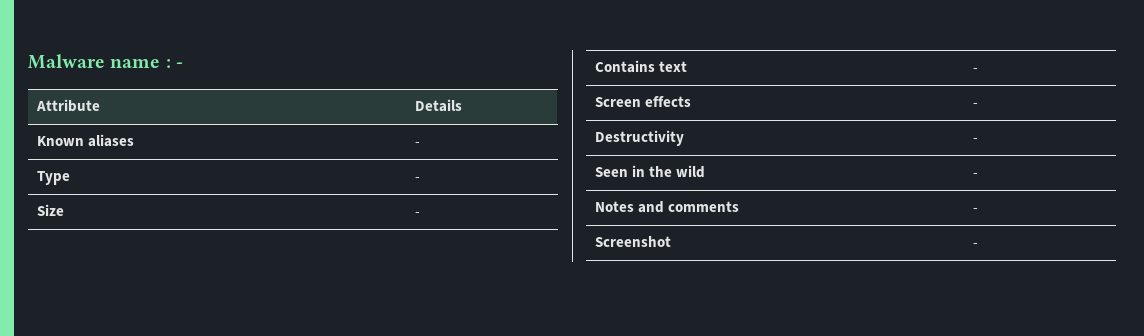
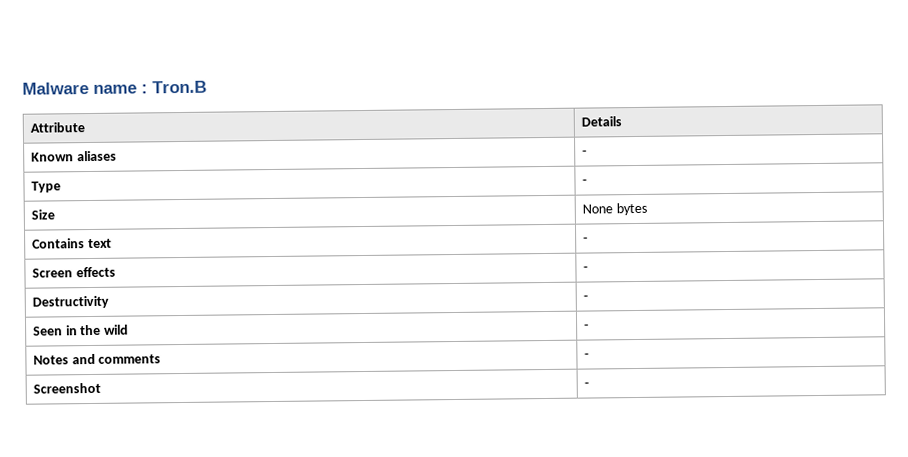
- Malware name : -
+ Malware name : Tron.B
- Size | -
+ Size | None bytes

